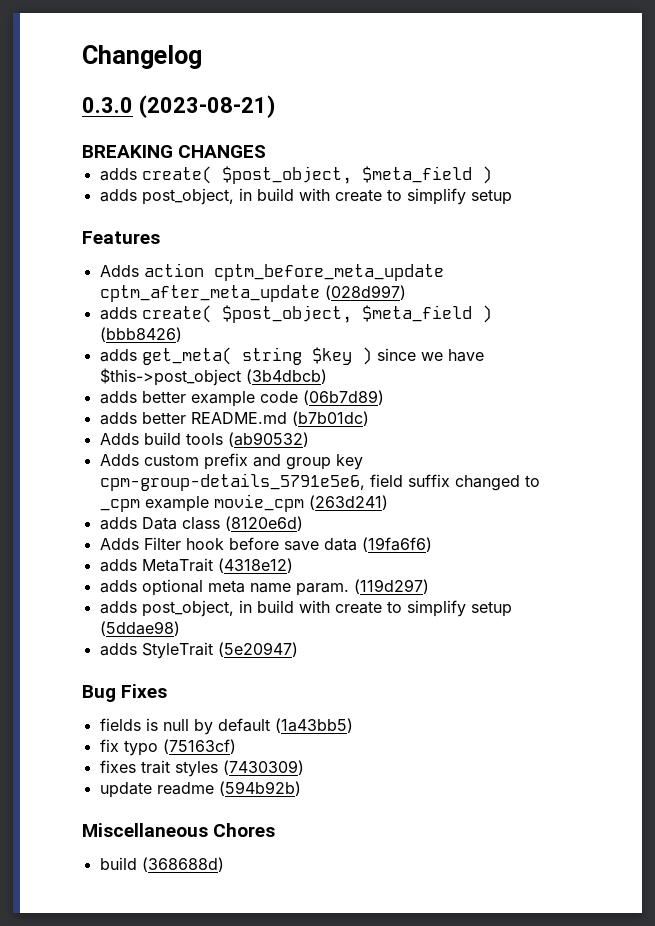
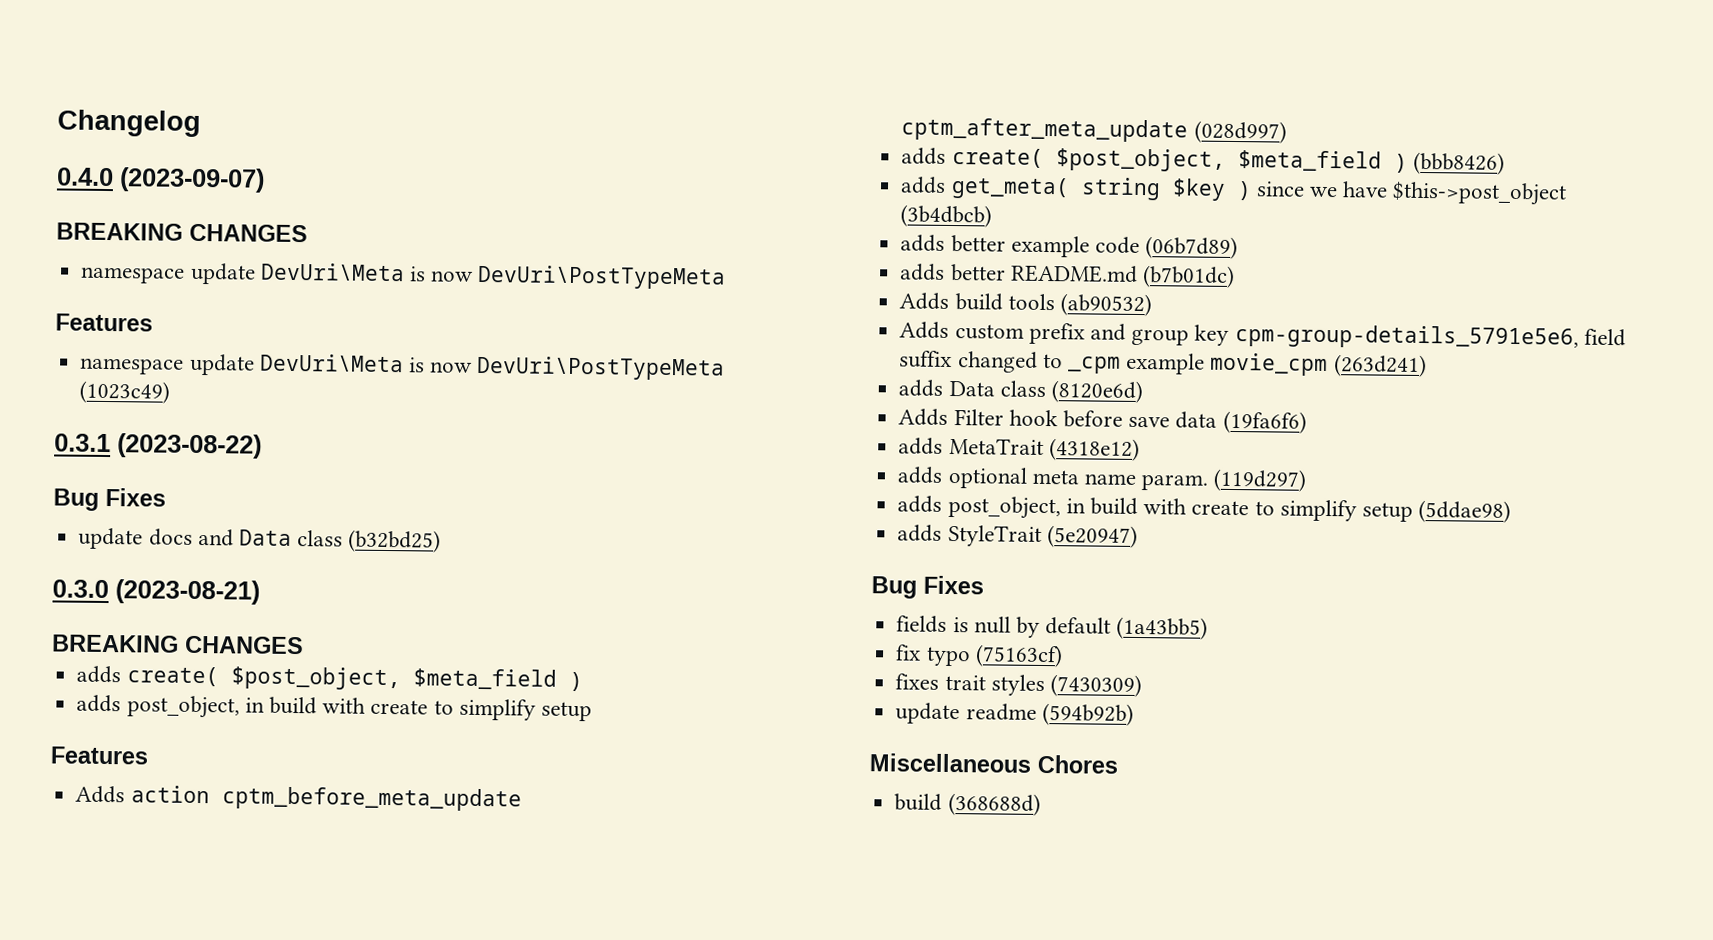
+ 0.4.0 (2023-09-07)
+ BREAKING CHANGES
+ namespace update DevUri\Meta is now DevUri\PostTypeMeta
+ Features
+ namespace update DevUri\Meta is now DevUri\PostTypeMeta (1023c49)
+ 0.3.1 (2023-08-22)
+ Bug Fixes
+ update docs and Data class (b32bd25)

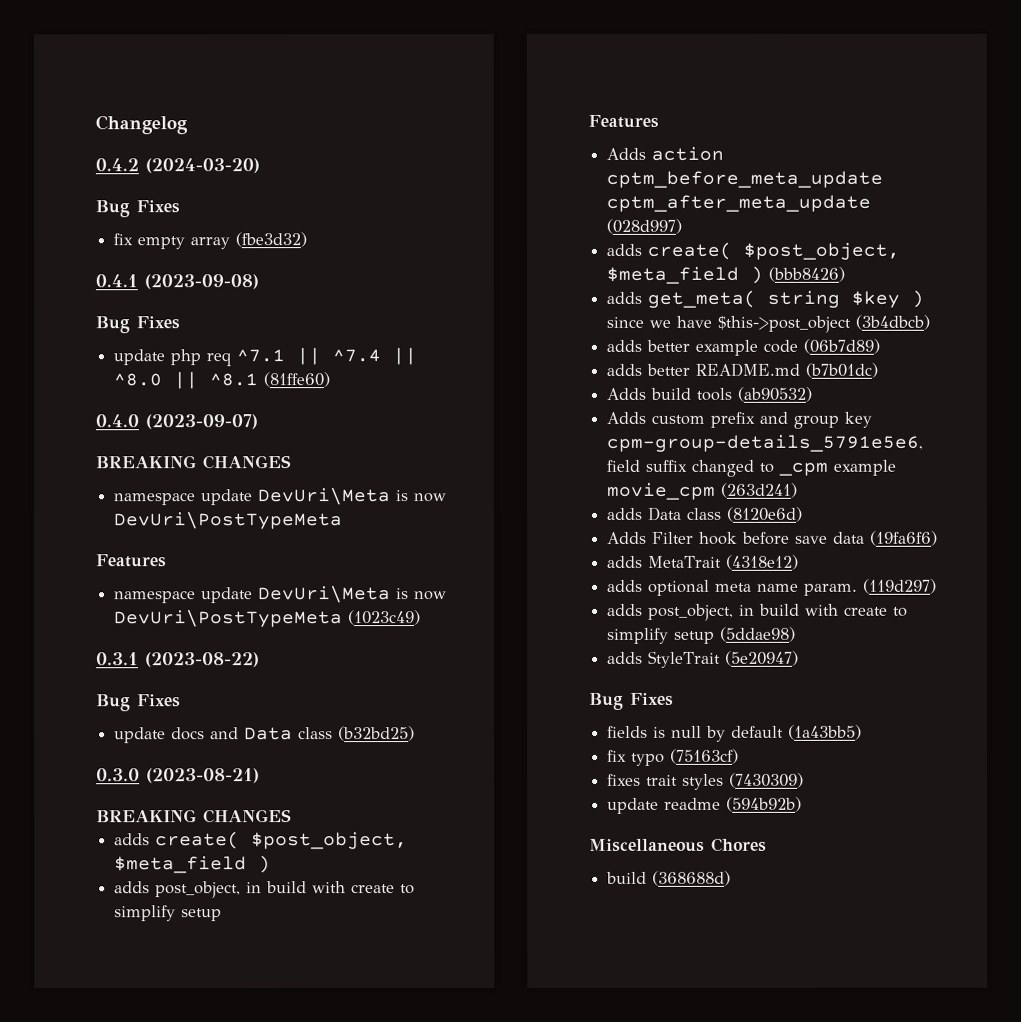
+ 0.4.2 (2024-03-20)
+ Bug Fixes
+ fix empty array (fbe3d32)
+ 0.4.1 (2023-09-08)
+ Bug Fixes
+ update php req ^7.1 || ^7.4 || ^8.0 || ^8.1 (81ffe60)

